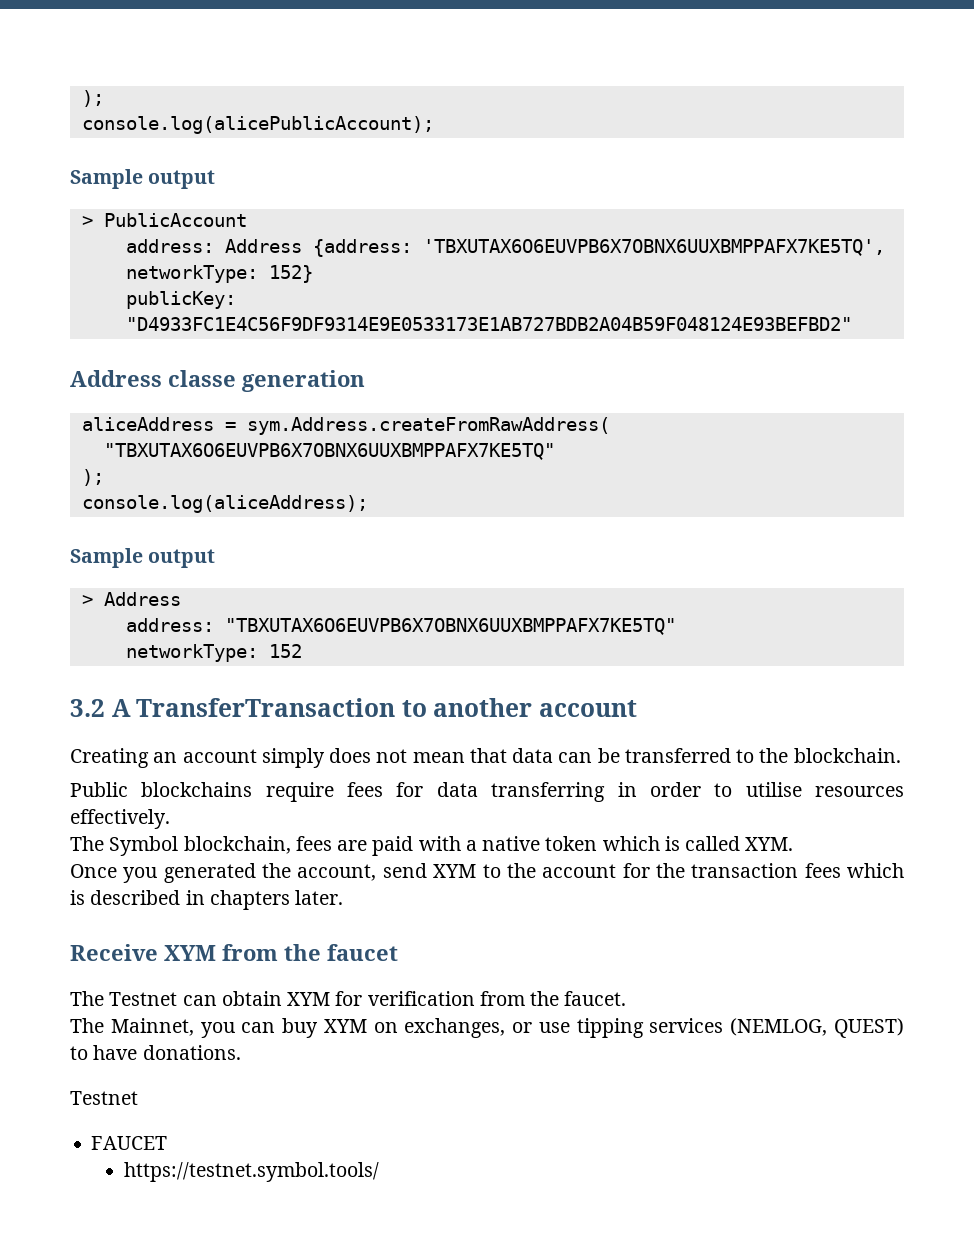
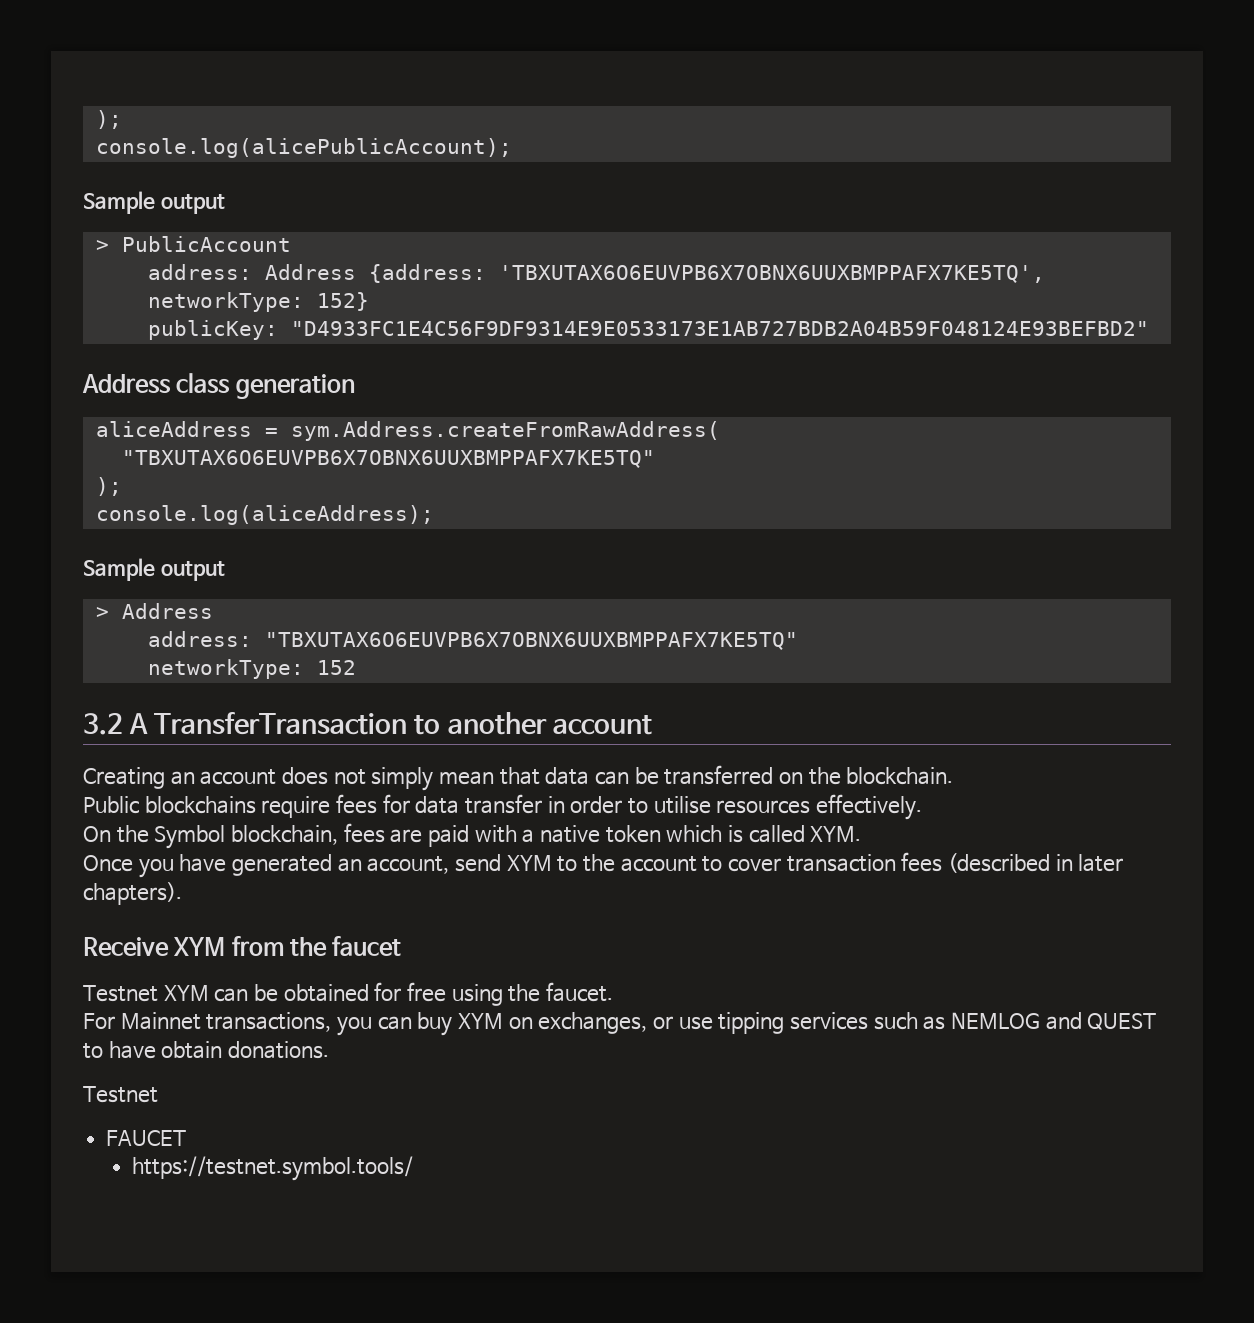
- Address classe generation
+ Address class generation
- Creating an account simply does not mean that data can be transferred to the blockchain.
+ Creating an account does not simply mean that data can be transferred on the blockchain.
- Public blockchains require fees for data transferring in order to utilise resources effectively.
+ Public blockchains require fees for data transfer in order to utilise resources effectively.
- The Symbol blockchain, fees are paid with a native token which is called XYM.
+ On the Symbol blockchain, fees are paid with a native token which is called XYM.
- Once you generated the account, send XYM to the account for the transaction fees which is described in chapters later.
+ Once you have generated an account, send XYM to the account to cover transaction fees (described in later chapters).
- The Testnet can obtain XYM for verification from the faucet.
+ Testnet XYM can be obtained for free using the faucet.
- The Mainnet, you can buy XYM on exchanges, or use tipping services (NEMLOG, QUEST) to have donations.
+ For Mainnet transactions, you can buy XYM on exchanges, or use tipping services such as NEMLOG and QUEST to have obtain donations.

